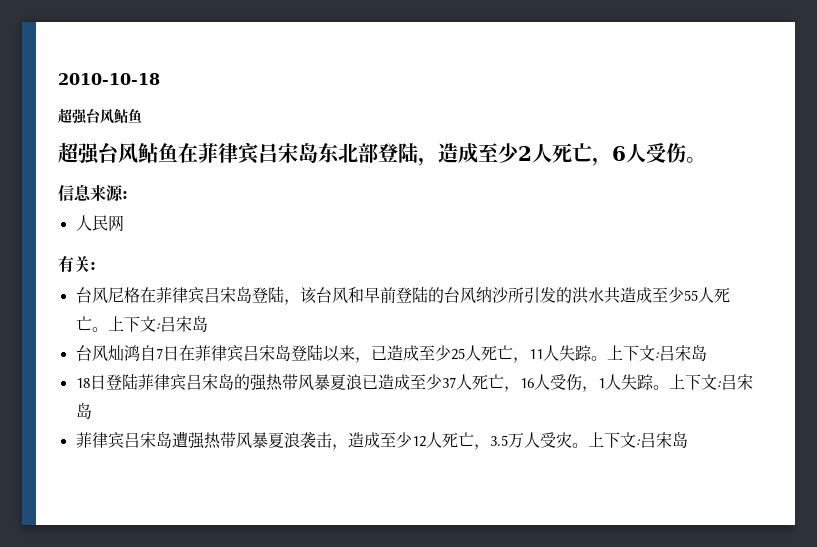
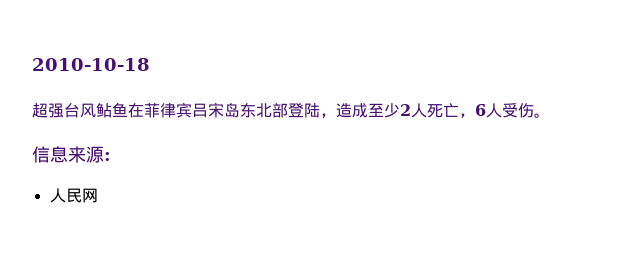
  2010-10-18
- 超强台风鲇鱼
- 有关:
- 台风尼格在菲律宾吕宋岛登陆，该台风和早前登陆的台风纳沙所引发的洪水共造成至少55人死亡。上下文:吕宋岛
- 台风灿鸿自7日在菲律宾吕宋岛登陆以来，已造成至少25人死亡，11人失踪。上下文:吕宋岛
- 18日登陆菲律宾吕宋岛的强热带风暴夏浪已造成至少37人死亡，16人受伤，1人失踪。上下文:吕宋岛
- 菲律宾吕宋岛遭强热带风暴夏浪袭击，造成至少12人死亡，3.5万人受灾。上下文:吕宋岛

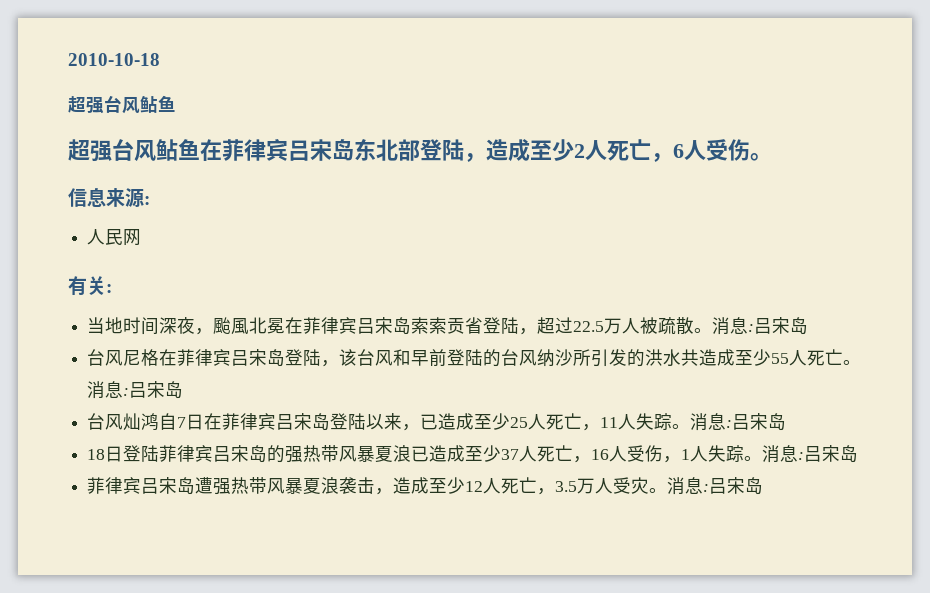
  2010-10-18
+ 超强台风鲇鱼
+ 有关:
+ 当地时间深夜，颱風北冕在菲律宾吕宋岛索索贡省登陆，超过22.5万人被疏散。消息:吕宋岛
+ 台风尼格在菲律宾吕宋岛登陆，该台风和早前登陆的台风纳沙所引发的洪水共造成至少55人死亡。消息:吕宋岛
+ 台风灿鸿自7日在菲律宾吕宋岛登陆以来，已造成至少25人死亡，11人失踪。消息:吕宋岛
+ 18日登陆菲律宾吕宋岛的强热带风暴夏浪已造成至少37人死亡，16人受伤，1人失踪。消息:吕宋岛
+ 菲律宾吕宋岛遭强热带风暴夏浪袭击，造成至少12人死亡，3.5万人受灾。消息:吕宋岛

